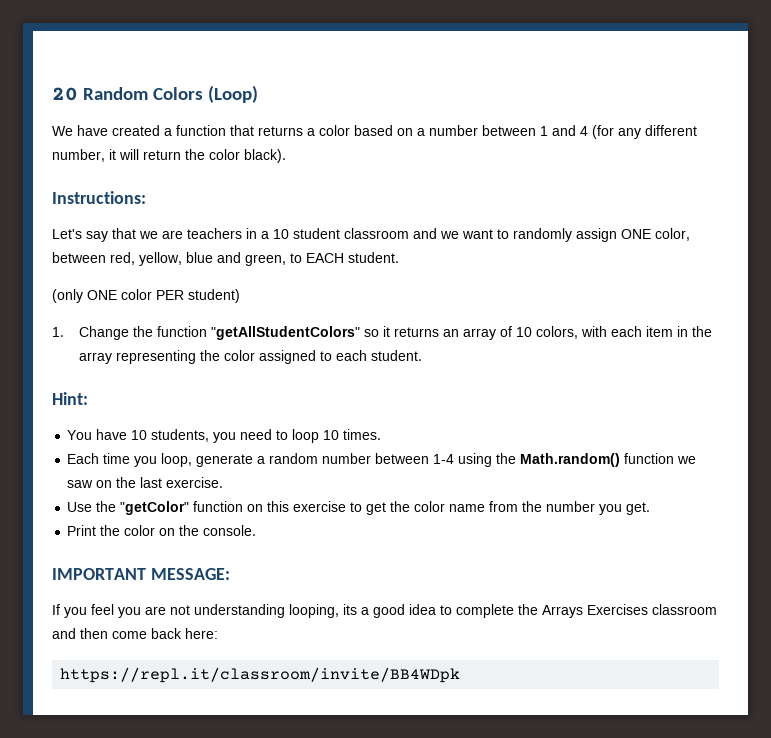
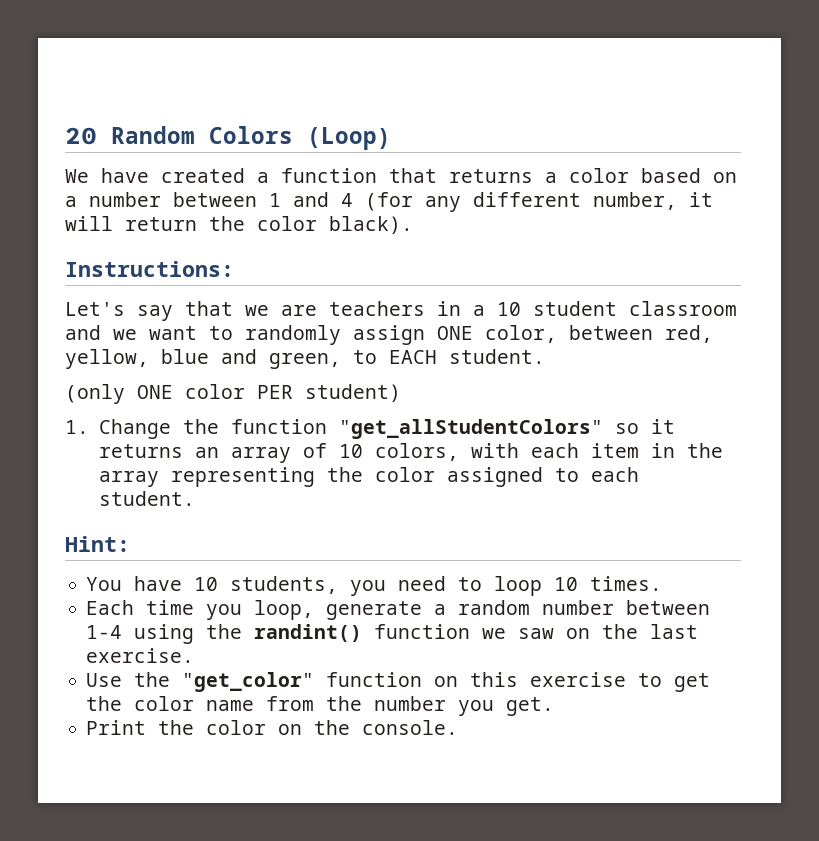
- 1. Change the function "getAllStudentColors" so it returns an array of 10 colors, with each item in the array representing the color assigned to each student.
+ 1. Change the function "get_allStudentColors" so it returns an array of 10 colors, with each item in the array representing the color assigned to each student.
- Each time you loop, generate a random number between 1-4 using the Math.random() function we saw on the last exercise.
+ Each time you loop, generate a random number between 1-4 using the randint() function we saw on the last exercise.
- Use the "getColor" function on this exercise to get the color name from the number you get.
+ Use the "get_color" function on this exercise to get the color name from the number you get.
- IMPORTANT MESSAGE:
- If you feel you are not understanding looping, its a good idea to complete the Arrays Exercises classroom and then come back here:
- https://repl.it/classroom/invite/BB4WDpk

